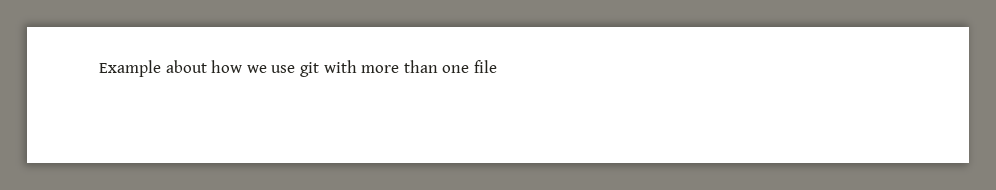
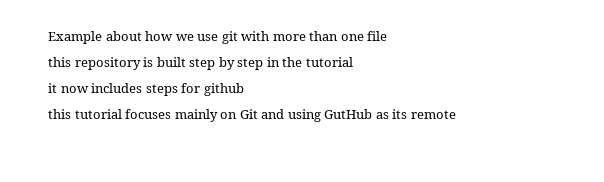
+ this repository is built step by step in the tutorial
+ it now includes steps for github
+ this tutorial focuses mainly on Git and using GutHub as its remote

